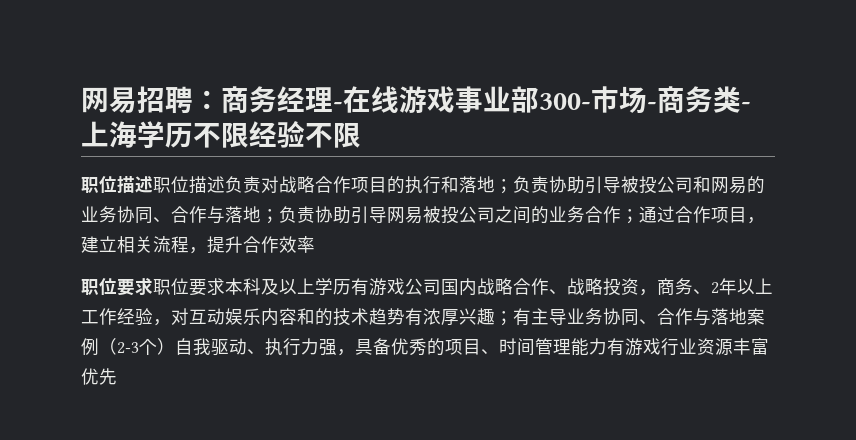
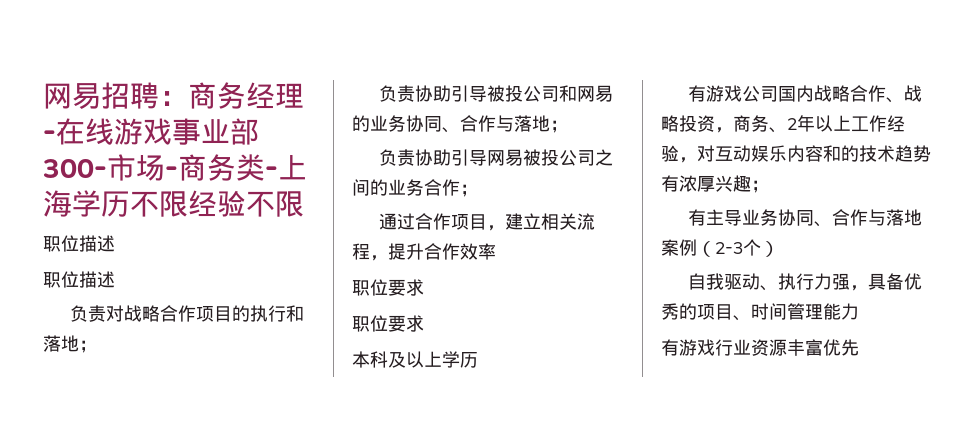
  商务经理-在线游戏事业部300-市场-商务类-上海学历不限经验不限
- 职位描述职位描述负责对战略合作项目的执行和落地；负责协助引导被投公司和网易的业务协同、合作与落地；负责协助引导网易被投公司之间的业务合作；通过合作项目，建立相关流程，提升合作效率
- 职位要求职位要求本科及以上学历有游戏公司国内战略合作、战略投资，商务、2年以上工作经验，对互动娱乐内容和的技术趋势有浓厚兴趣；有主导业务协同、合作与落地案例（2-3个）自我驱动、执行力强，具备优秀的项目、时间管理能力有游戏行业资源丰富优先
+ 职位描述
+ 职位描述
+ 负责对战略合作项目的执行和落地；
+ 负责协助引导被投公司和网易的业务协同、合作与落地；
+ 负责协助引导网易被投公司之间的业务合作；
+ 通过合作项目，建立相关流程，提升合作效率
+ 职位要求
+ 职位要求
+ 本科及以上学历
+ 有游戏公司国内战略合作、战略投资，商务、2年以上工作经验，对互动娱乐内容和的技术趋势有浓厚兴趣；
+ 有主导业务协同、合作与落地案例（2-3个）
+ 自我驱动、执行力强，具备优秀的项目、时间管理能力
+ 有游戏行业资源丰富优先

